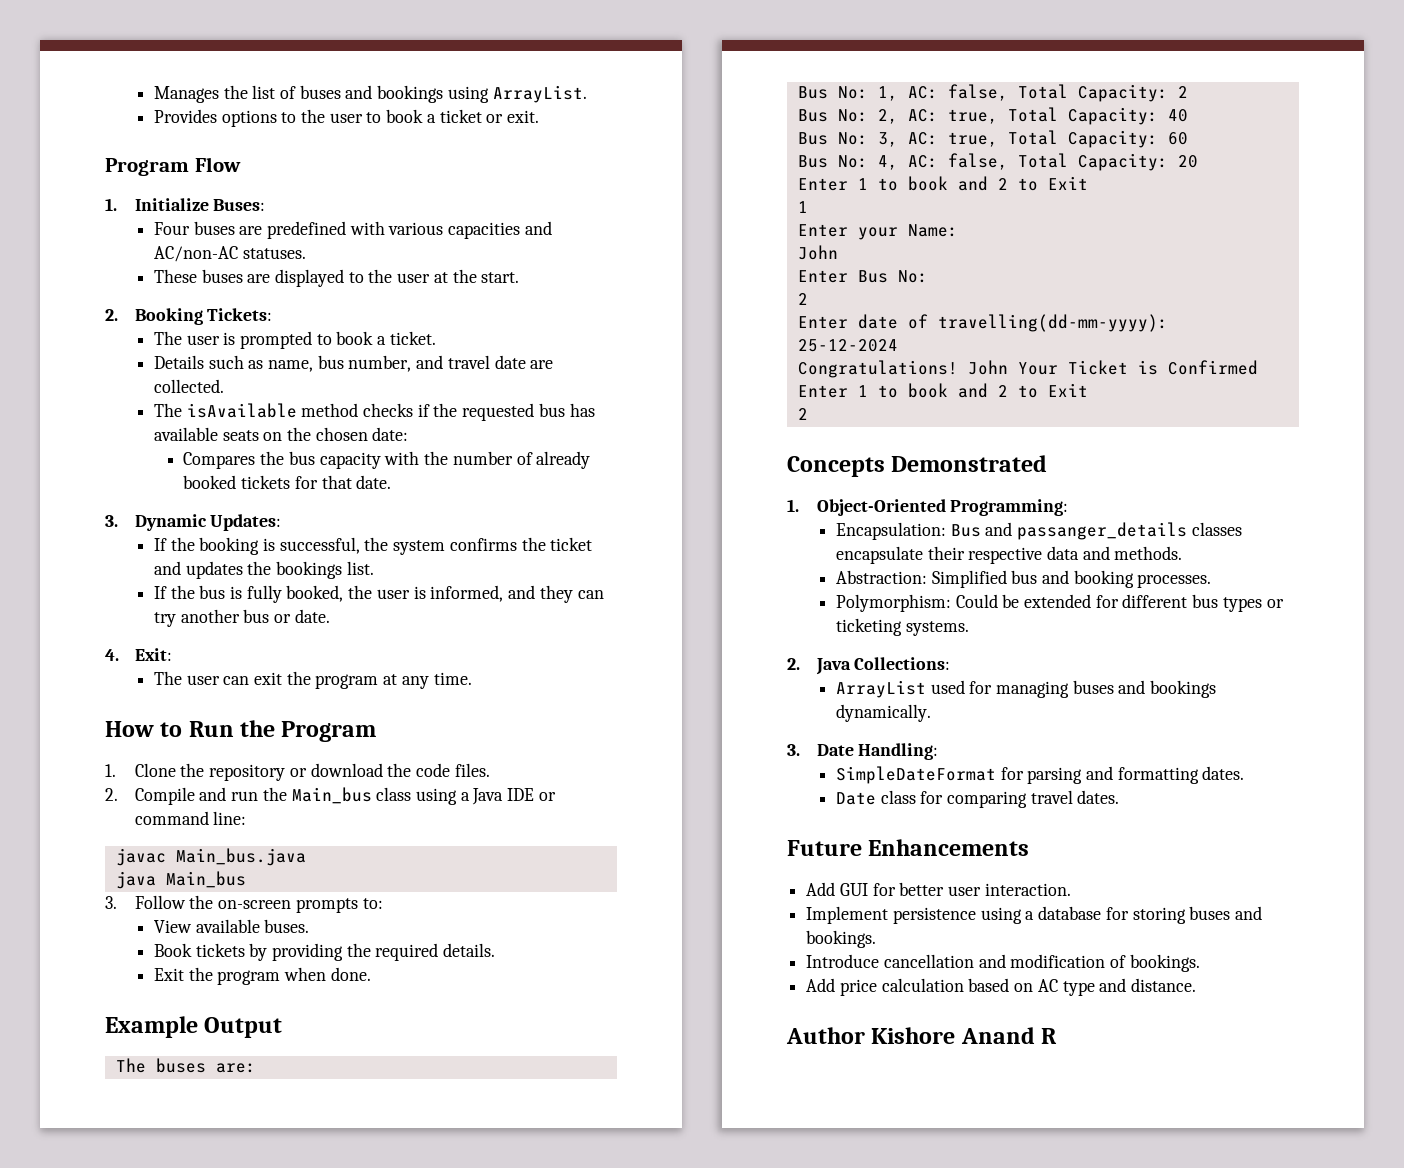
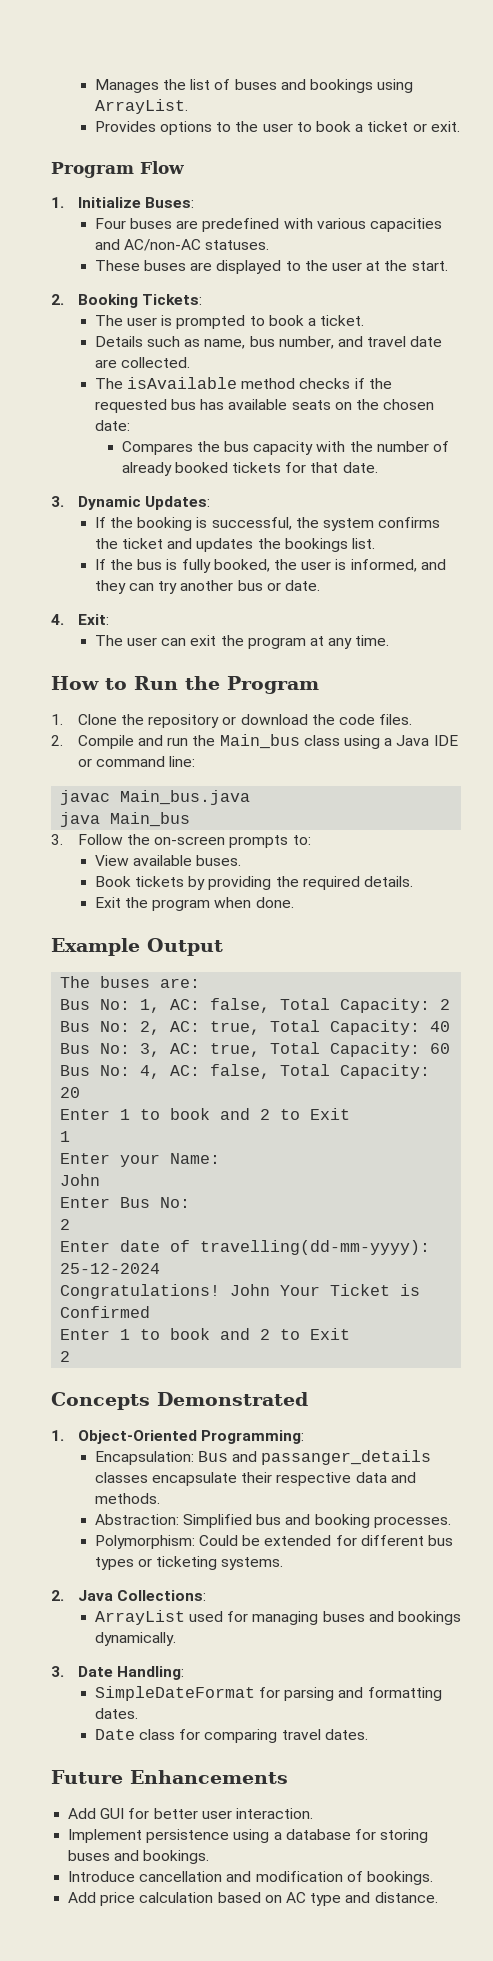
- Author Kishore Anand R

